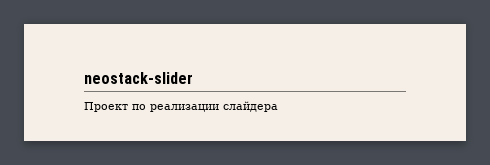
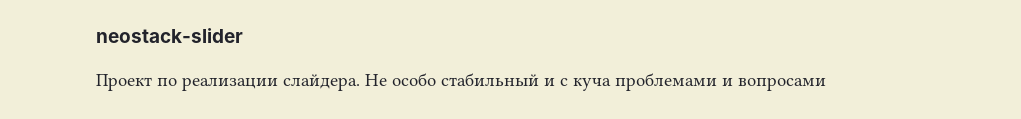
- Проект по реализации слайдера
+ Проект по реализации слайдера. Не особо стабильный и с куча проблемами и вопросами

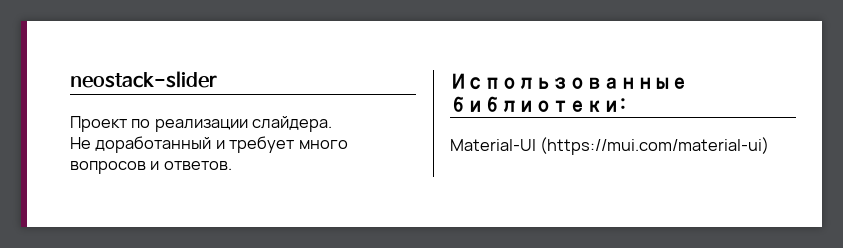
- Проект по реализации слайдера. Не особо стабильный и с куча проблемами и вопросами
+ Проект по реализации слайдера.
+ Не доработанный и требует много вопросов и ответов.
+ Использованные библиотеки:
+ Material-UI (https://mui.com/material-ui)

